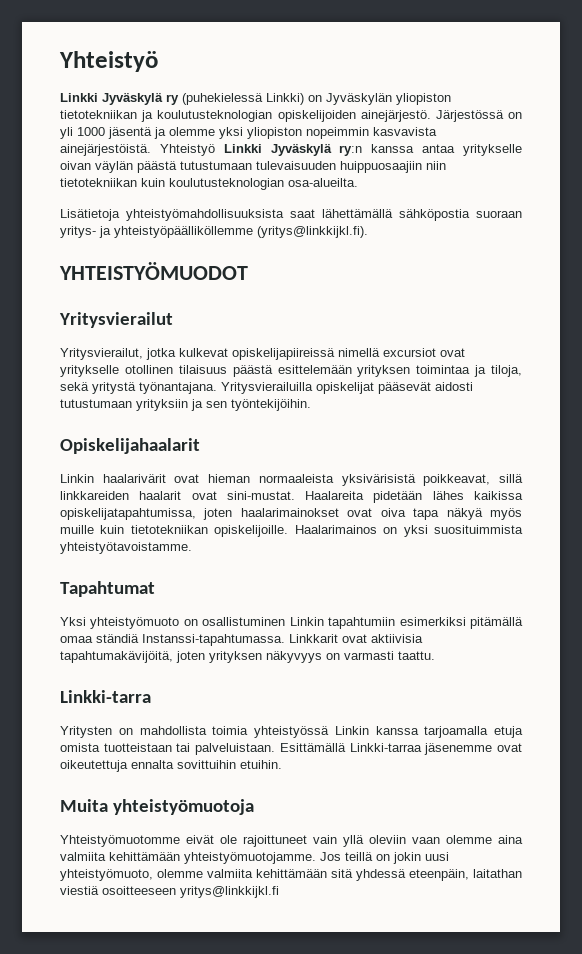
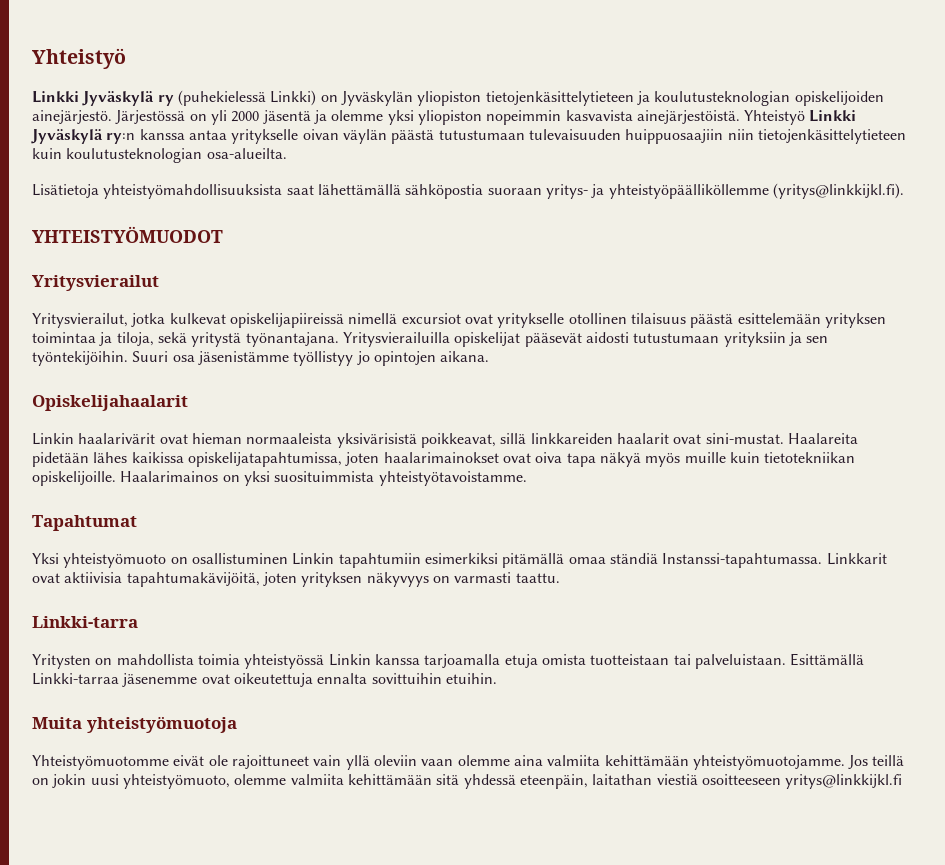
- Linkki Jyväskylä ry (puhekielessä Linkki) on Jyväskylän yliopiston tietotekniikan ja koulutusteknologian opiskelijoiden ainejärjestö.
+ Linkki Jyväskylä ry (puhekielessä Linkki) on Jyväskylän yliopiston tietojenkäsittelytieteen ja koulutusteknologian opiskelijoiden ainejärjestö.
- Järjestössä on yli 1000 jäsentä ja olemme yksi yliopiston nopeimmin kasvavista ainejärjestöistä.
+ Järjestössä on yli 2000 jäsentä ja olemme yksi yliopiston nopeimmin kasvavista ainejärjestöistä.
- Yhteistyö Linkki Jyväskylä ry:n kanssa antaa yritykselle oivan väylän päästä tutustumaan tulevaisuuden huippuosaajiin niin tietotekniikan kuin koulutusteknologian osa-alueilta.
+ Yhteistyö Linkki Jyväskylä ry:n kanssa antaa yritykselle oivan väylän päästä tutustumaan tulevaisuuden huippuosaajiin niin tietojenkäsittelytieteen kuin koulutusteknologian osa-alueilta.
+ Suuri osa jäsenistämme työllistyy jo opintojen aikana.

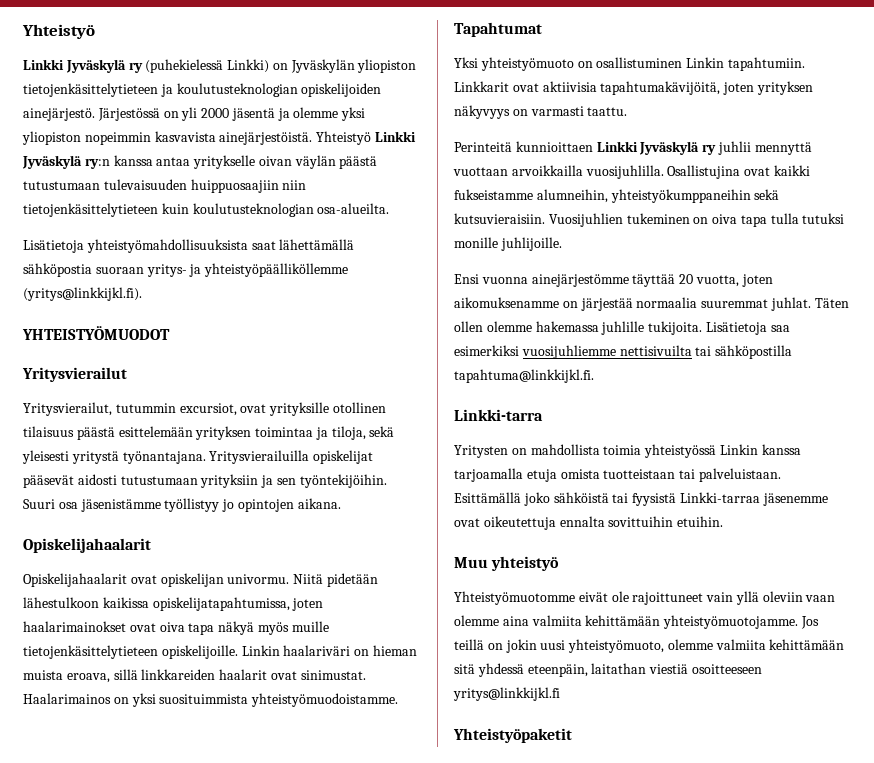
- Yritysvierailut, jotka kulkevat opiskelijapiireissä nimellä excursiot ovat yritykselle otollinen tilaisuus päästä esittelemään yrityksen toimintaa ja tiloja, sekä yritystä työnantajana.
+ Yritysvierailut, tutummin excursiot, ovat yrityksille otollinen tilaisuus päästä esittelemään yrityksen toimintaa ja tiloja, sekä yleisesti yritystä työnantajana.
- Linkin haalarivärit ovat hieman normaaleista yksivärisistä poikkeavat, sillä linkkareiden haalarit ovat sini-mustat. Haalareita pidetään lähes kaikissa opiskelijatapahtumissa, joten haalarimainokset ovat oiva tapa näkyä myös muille kuin tietotekniikan opiskelijoille.
+ Opiskelijahaalarit ovat opiskelijan univormu. Niitä pidetään lähestulkoon kaikissa opiskelijatapahtumissa, joten haalarimainokset ovat oiva tapa näkyä myös muille tietojenkäsittelytieteen opiskelijoille. Linkin haalariväri on hieman muista eroava, sillä linkkareiden haalarit ovat sinimustat.
- Haalarimainos on yksi suosituimmista yhteistyötavoistamme.
+ Haalarimainos on yksi suosituimmista yhteistyömuodoistamme.
- Yksi yhteistyömuoto on osallistuminen Linkin tapahtumiin esimerkiksi pitämällä omaa ständiä Instanssi-tapahtumassa.
+ Yksi yhteistyömuoto on osallistuminen Linkin tapahtumiin.
+ Perinteitä kunnioittaen Linkki Jyväskylä ry juhlii mennyttä vuottaan arvoikkailla vuosijuhlilla. Osallistujina ovat kaikki fukseistamme alumneihin, yhteistyökumppaneihin sekä kutsuvieraisiin. Vuosijuhlien tukeminen on oiva tapa tulla tutuksi monille juhlijoille.
+ Ensi vuonna ainejärjestömme täyttää 20 vuotta, joten aikomuksenamme on järjestää normaalia suuremmat juhlat. Täten ollen olemme hakemassa juhlille tukijoita. Lisätietoja saa esimerkiksi vuosijuhliemme nettisivuilta tai sähköpostilla tapahtuma@linkkijkl.fi.
- Esittämällä Linkki-tarraa jäsenemme ovat oikeutettuja ennalta sovittuihin etuihin.
+ Esittämällä joko sähköistä tai fyysistä Linkki-tarraa jäsenemme ovat oikeutettuja ennalta sovittuihin etuihin.
- Muita yhteistyömuotoja
+ Muu yhteistyö
+ Yhteistyöpaketit

